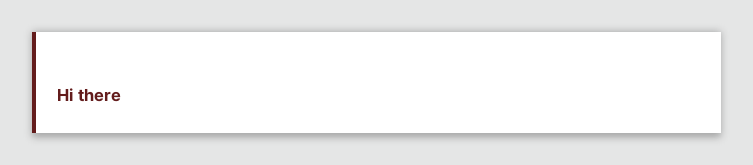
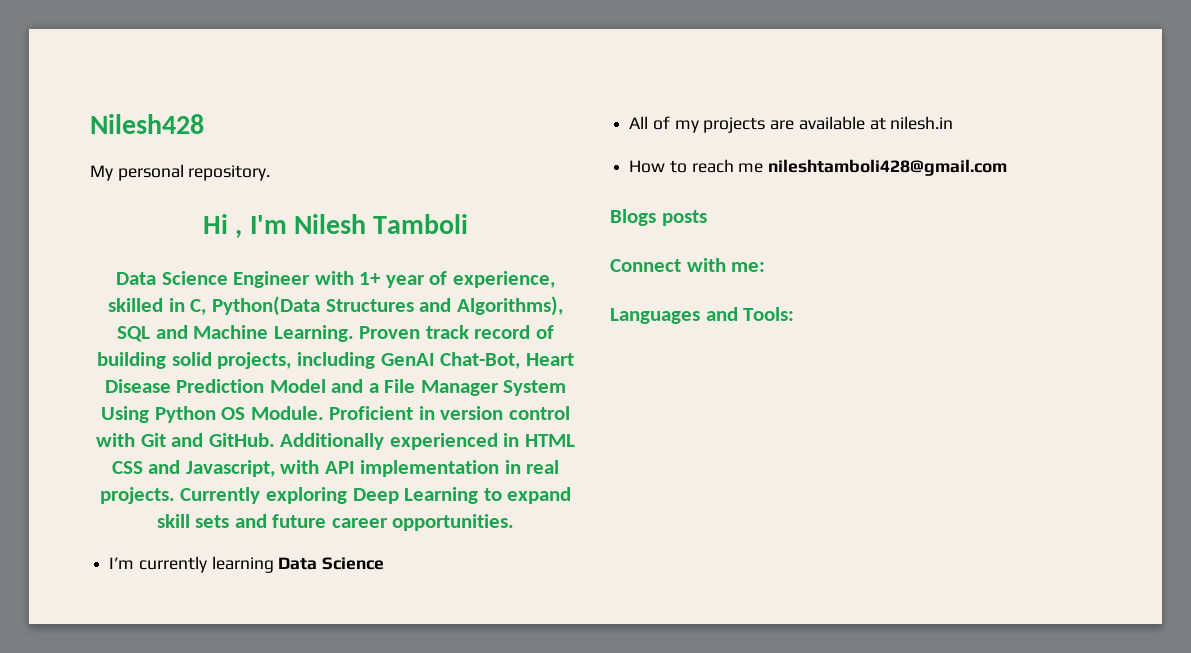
- Hi there
+ Nilesh428
+ My personal repository.
+ Hi , I'm Nilesh Tamboli
+ Data Science Engineer with 1+ year of experience, skilled in C, Python(Data Structures and Algorithms), SQL and Machine Learning. Proven track record of building solid projects, including GenAI Chat-Bot, Heart Disease Prediction Model and a File Manager System Using Python OS Module. Proficient in version control with Git and GitHub. Additionally experienced in HTML CSS and Javascript, with API implementation in real projects. Currently exploring Deep Learning to expand skill sets and future career opportunities.
+ I’m currently learning Data Science
+ All of my projects are available at nilesh.in
+ How to reach me nileshtamboli428@gmail.com
+ Blogs posts
+ Connect with me:
+ Languages and Tools:

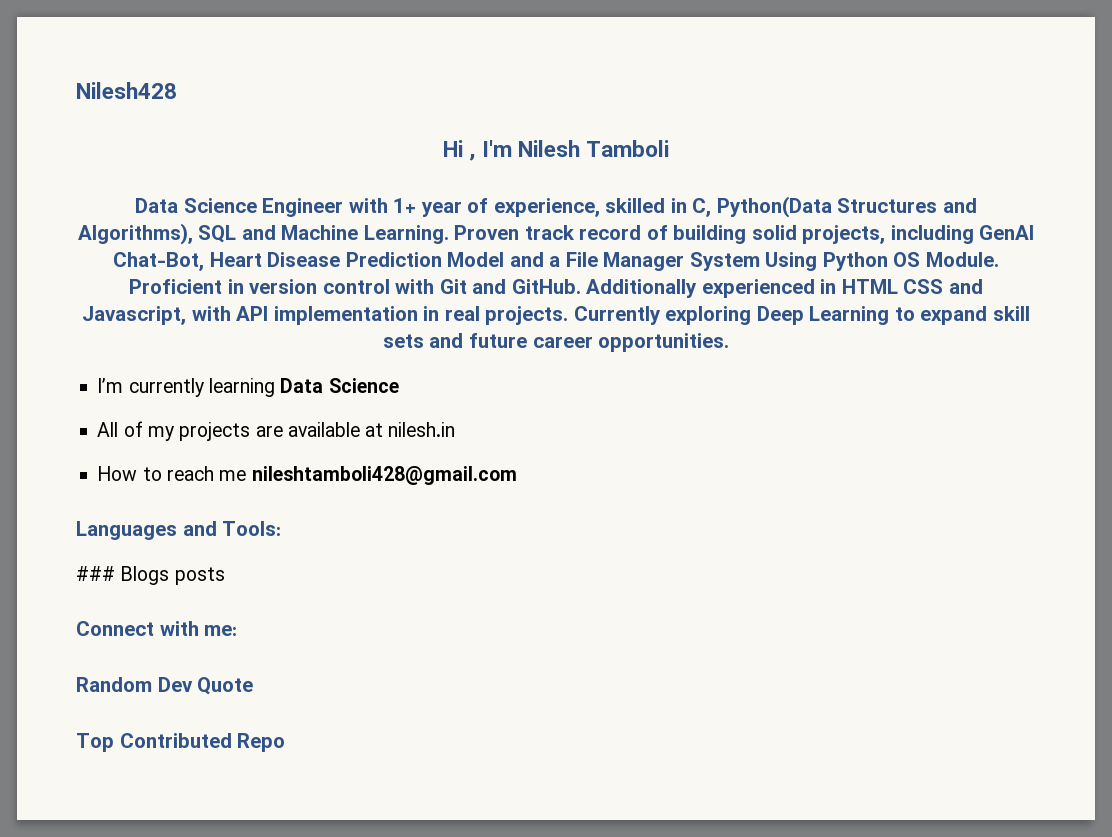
- My personal repository.
- Blogs posts
+ Languages and Tools:
+ ### Blogs posts
- Languages and Tools:
+ Random Dev Quote
+ Top Contributed Repo

